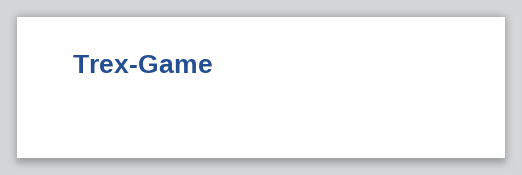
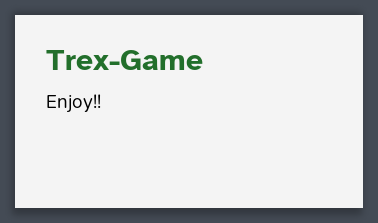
+ Enjoy!!

